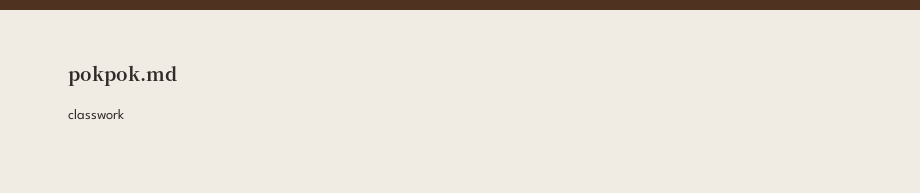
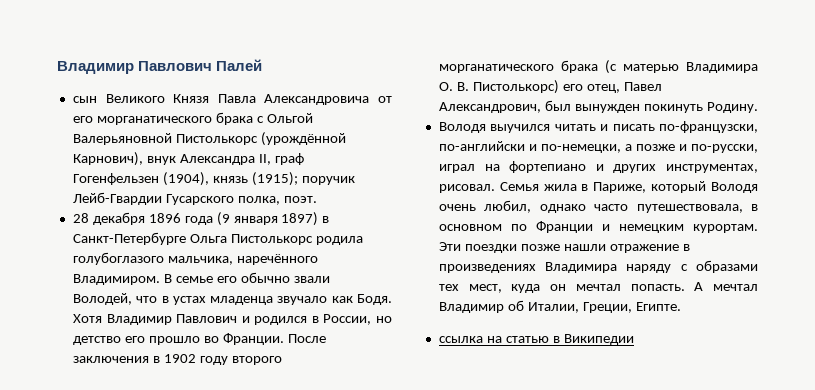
- pokpok.md
- classwork
+ Владимир Павлович Палей
+ сын Великого Князя Павла Александровича от его морганатического брака с Ольгой Валерьяновной Пистолькорс (урождённой Карнович), внук Александра II, граф Гогенфельзен (1904), князь (1915); поручик Лейб-Гвардии Гусарского полка, поэт.
+ 28 декабря 1896 года (9 января 1897) в Санкт-Петербурге Ольга Пистолькорс родила голубоглазого мальчика, наречённого Владимиром. В семье его обычно звали Володей, что в устах младенца звучало как Бодя. Хотя Владимир Павлович и родился в России, но детство его прошло во Франции. После заключения в 1902 году второго морганатического брака (с матерью Владимира О. В. Пистолькорс) его отец, Павел Александрович, был вынужден покинуть Родину.
+ Володя выучился читать и писать по-французски, по-английски и по-немецки, а позже и по-русски, играл на фортепиано и других инструментах, рисовал. Семья жила в Париже, который Володя очень любил, однако часто путешествовала, в основном по Франции и немецким курортам. Эти поездки позже нашли отражение в произведениях Владимира наряду с образами тех мест, куда он мечтал попасть. А мечтал Владимир об Италии, Греции, Египте.
+ ссылка на статью в Википедии

